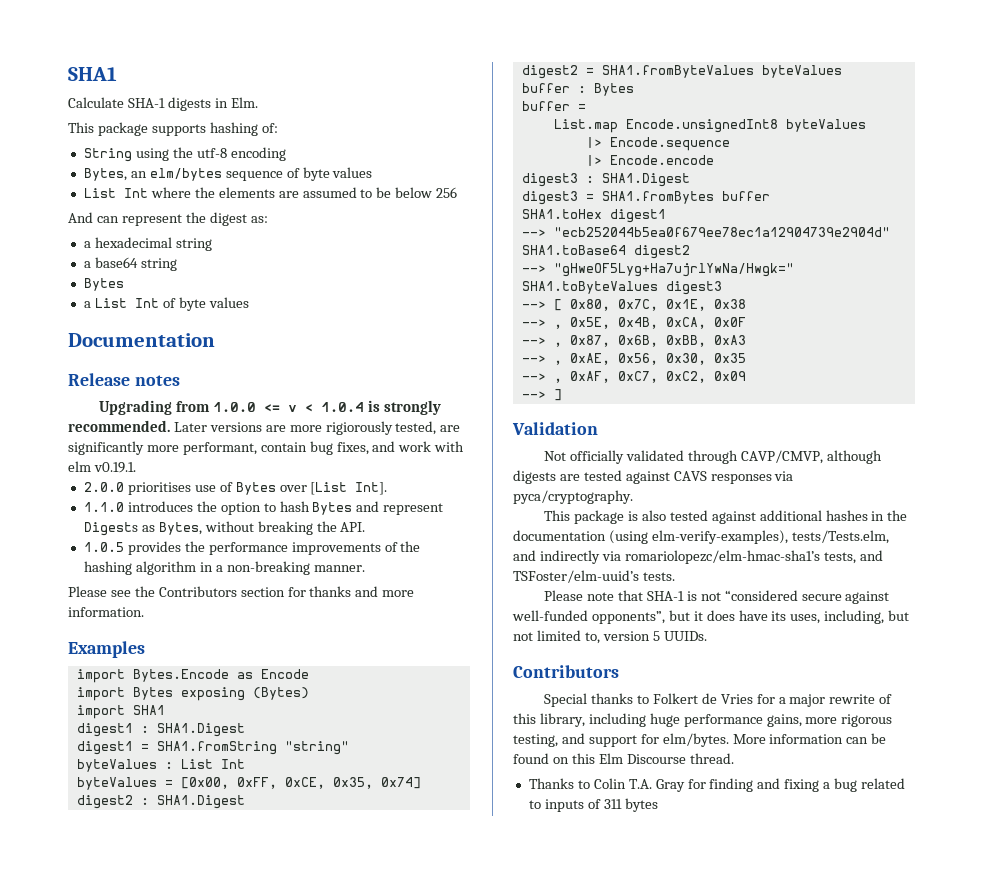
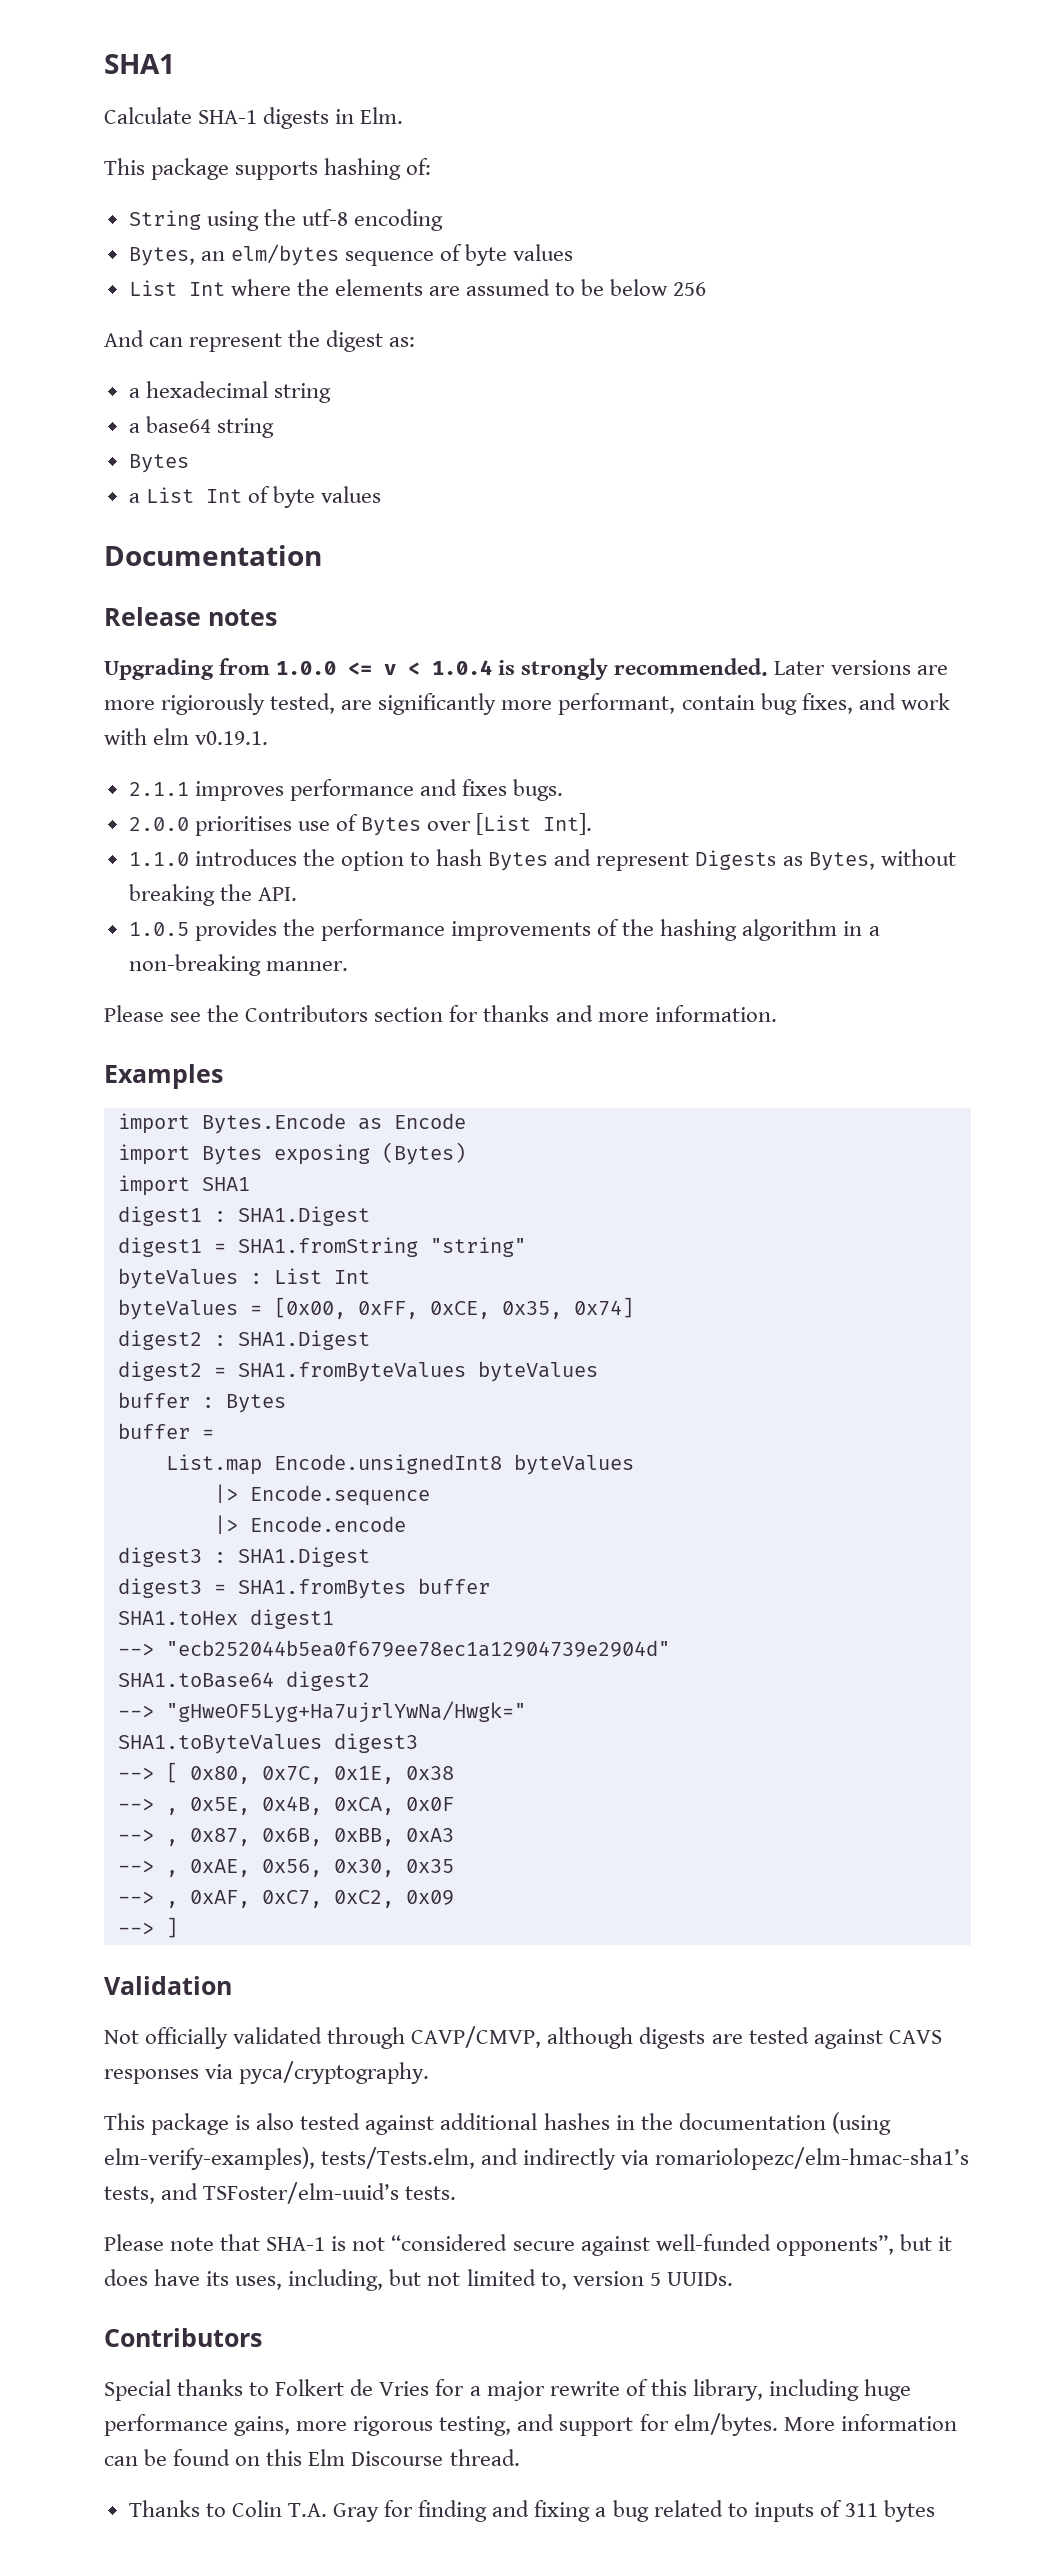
+ 2.1.1 improves performance and fixes bugs.

